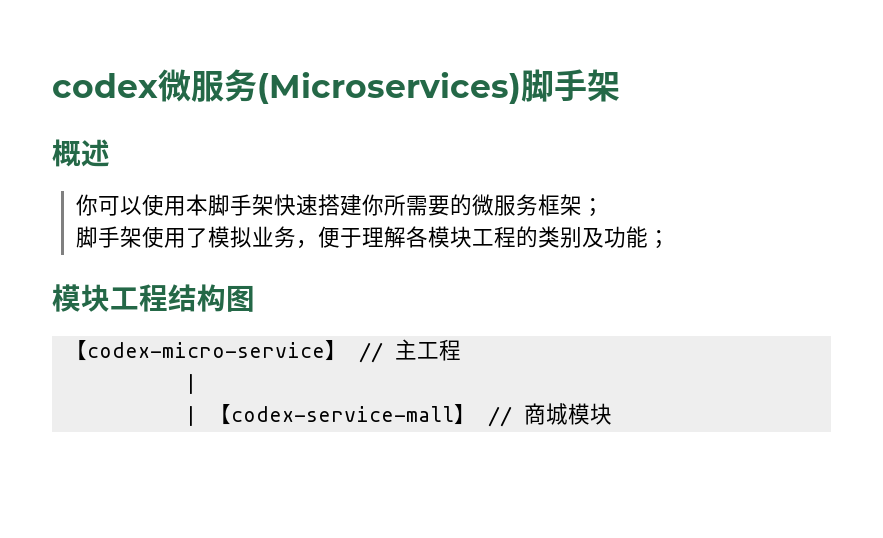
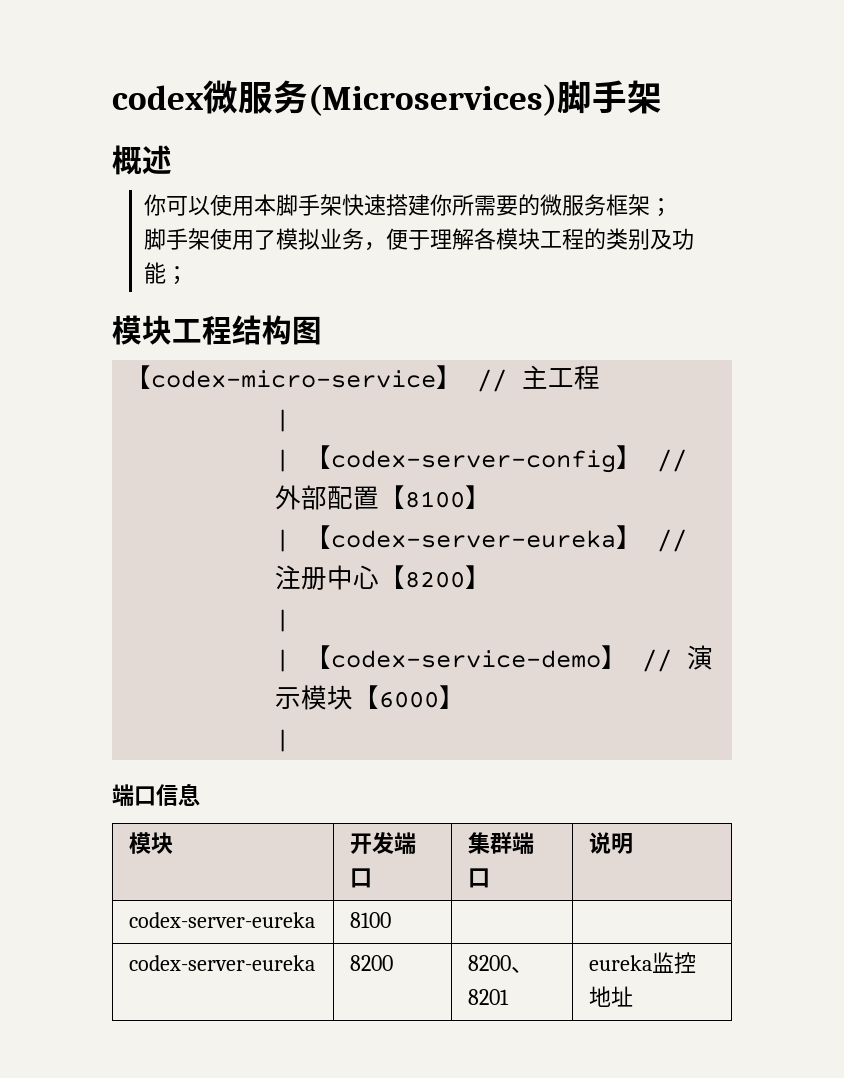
- | 【codex-service-mall】 // 商城模块
+ | 【codex-server-config】 // 外部配置【8100】
+ | 【codex-server-eureka】 // 注册中心【8200】
+ |
+ | 【codex-service-demo】 // 演示模块【6000】
+ |
+ 端口信息
+ 模块 | 开发端口 | 集群端口 | 说明
+ codex-server-eureka | 8100 | |
+ codex-server-eureka | 8200 | 8200、8201 | eureka监控地址

